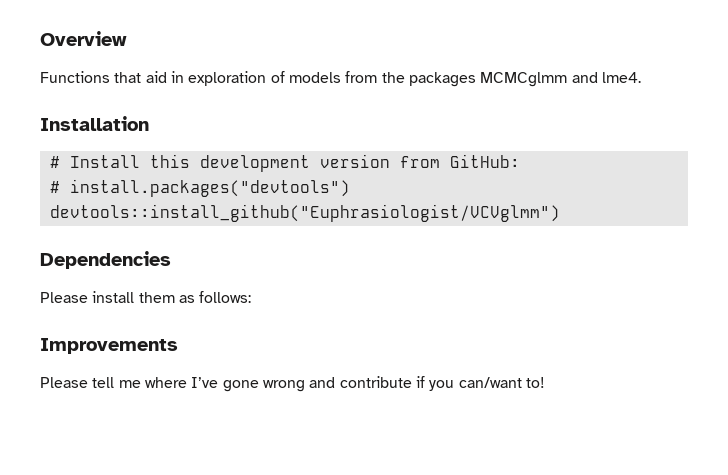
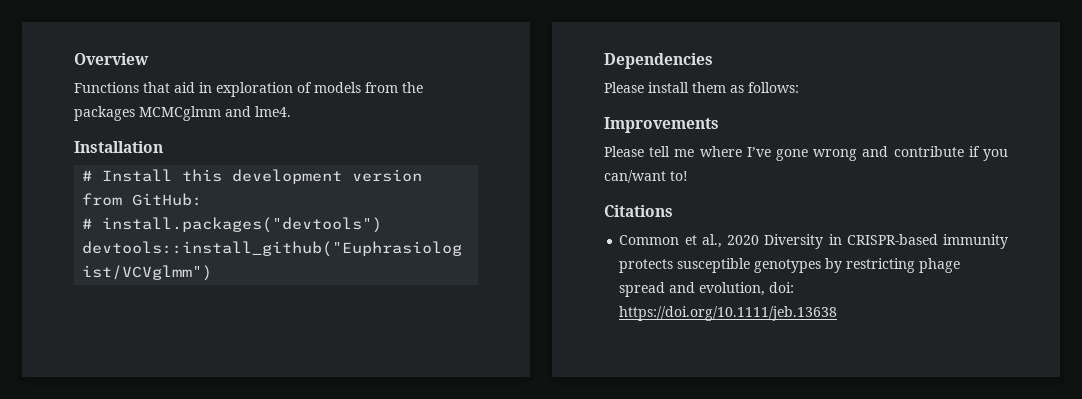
+ Citations
+ Common et al., 2020 Diversity in CRISPR‐based immunity protects susceptible genotypes by restricting phage spread and evolution, doi: https://doi.org/10.1111/jeb.13638

